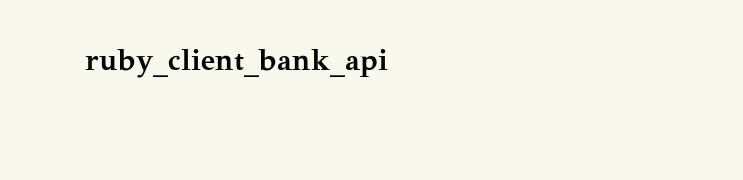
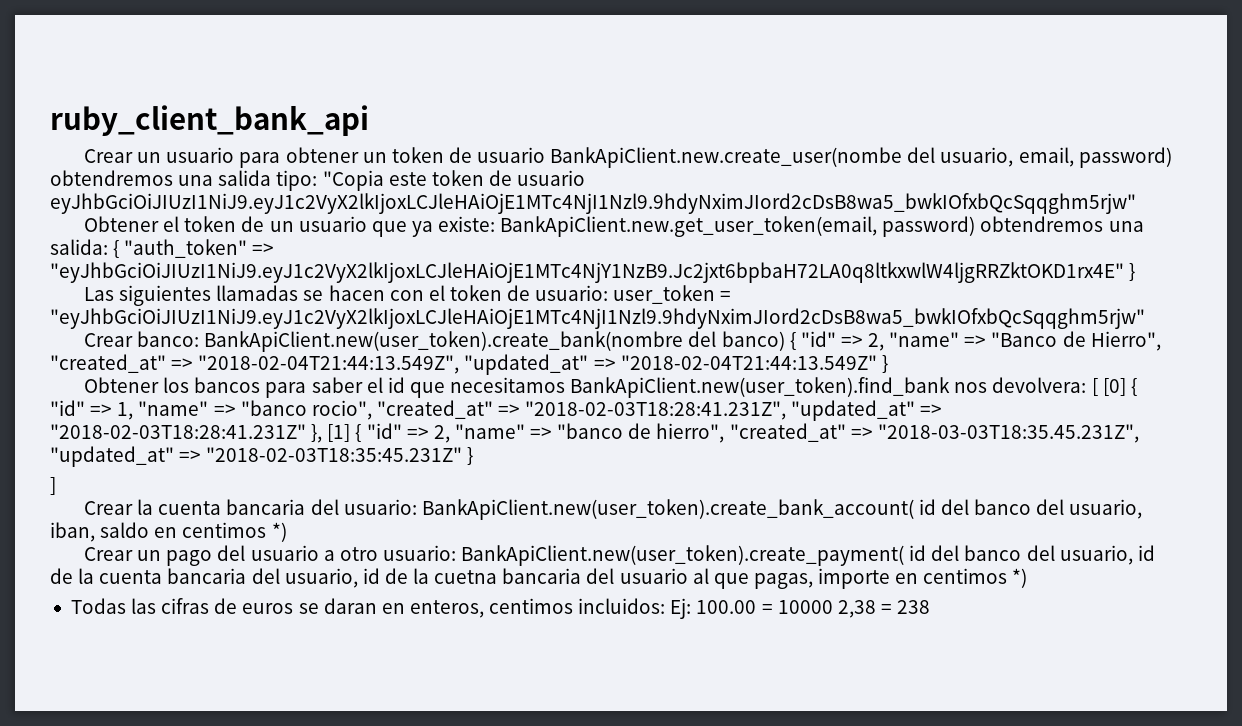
+ Crear un usuario para obtener un token de usuario BankApiClient.new.create_user(nombe del usuario, email, password) obtendremos una salida tipo: "Copia este token de usuario eyJhbGciOiJIUzI1NiJ9.eyJ1c2VyX2lkIjoxLCJleHAiOjE1MTc4NjI1Nzl9.9hdyNximJIord2cDsB8wa5_bwkIOfxbQcSqqghm5rjw"
+ Obtener el token de un usuario que ya existe: BankApiClient.new.get_user_token(email, password) obtendremos una salida: { "auth_token" => "eyJhbGciOiJIUzI1NiJ9.eyJ1c2VyX2lkIjoxLCJleHAiOjE1MTc4NjY1NzB9.Jc2jxt6bpbaH72LA0q8ltkxwlW4ljgRRZktOKD1rx4E" }
+ Las siguientes llamadas se hacen con el token de usuario: user_token = "eyJhbGciOiJIUzI1NiJ9.eyJ1c2VyX2lkIjoxLCJleHAiOjE1MTc4NjI1Nzl9.9hdyNximJIord2cDsB8wa5_bwkIOfxbQcSqqghm5rjw"
+ Crear banco: BankApiClient.new(user_token).create_bank(nombre del banco) { "id" => 2, "name" => "Banco de Hierro", "created_at" => "2018-02-04T21:44:13.549Z", "updated_at" => "2018-02-04T21:44:13.549Z" }
+ Obtener los bancos para saber el id que necesitamos BankApiClient.new(user_token).find_bank nos devolvera: [ [0] { "id" => 1, "name" => "banco rocio", "created_at" => "2018-02-03T18:28:41.231Z", "updated_at" => "2018-02-03T18:28:41.231Z" }, [1] { "id" => 2, "name" => "banco de hierro", "created_at" => "2018-03-03T18:35.45.231Z", "updated_at" => "2018-02-03T18:35:45.231Z" }
+ ]
+ Crear la cuenta bancaria del usuario: BankApiClient.new(user_token).create_bank_account( id del banco del usuario, iban, saldo en centimos *)
+ Crear un pago del usuario a otro usuario: BankApiClient.new(user_token).create_payment( id del banco del usuario, id de la cuenta bancaria del usuario, id de la cuetna bancaria del usuario al que pagas, importe en centimos *)
+ Todas las cifras de euros se daran en enteros, centimos incluidos: Ej: 100.00 = 10000 2,38 = 238

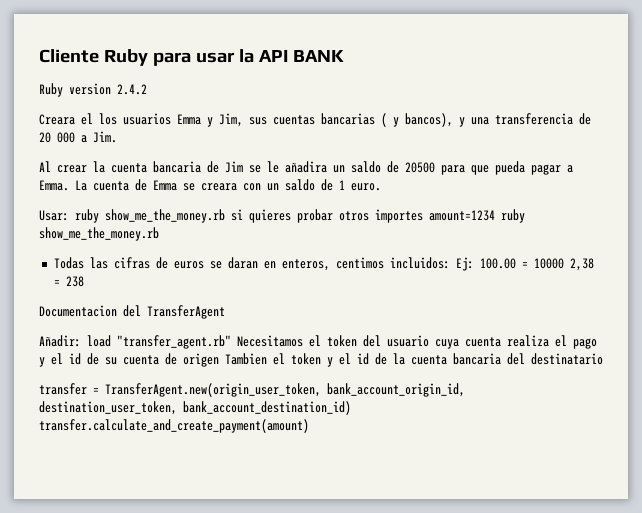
- ruby_client_bank_api
- Crear un usuario para obtener un token de usuario BankApiClient.new.create_user(nombe del usuario, email, password) obtendremos una salida tipo: "Copia este token de usuario eyJhbGciOiJIUzI1NiJ9.eyJ1c2VyX2lkIjoxLCJleHAiOjE1MTc4NjI1Nzl9.9hdyNximJIord2cDsB8wa5_bwkIOfxbQcSqqghm5rjw"
- Obtener el token de un usuario que ya existe: BankApiClient.new.get_user_token(email, password) obtendremos una salida: { "auth_token" => "eyJhbGciOiJIUzI1NiJ9.eyJ1c2VyX2lkIjoxLCJleHAiOjE1MTc4NjY1NzB9.Jc2jxt6bpbaH72LA0q8ltkxwlW4ljgRRZktOKD1rx4E" }
- Las siguientes llamadas se hacen con el token de usuario: user_token = "eyJhbGciOiJIUzI1NiJ9.eyJ1c2VyX2lkIjoxLCJleHAiOjE1MTc4NjI1Nzl9.9hdyNximJIord2cDsB8wa5_bwkIOfxbQcSqqghm5rjw"
- Crear banco: BankApiClient.new(user_token).create_bank(nombre del banco) { "id" => 2, "name" => "Banco de Hierro", "created_at" => "2018-02-04T21:44:13.549Z", "updated_at" => "2018-02-04T21:44:13.549Z" }
- Obtener los bancos para saber el id que necesitamos BankApiClient.new(user_token).find_bank nos devolvera: [ [0] { "id" => 1, "name" => "banco rocio", "created_at" => "2018-02-03T18:28:41.231Z", "updated_at" => "2018-02-03T18:28:41.231Z" }, [1] { "id" => 2, "name" => "banco de hierro", "created_at" => "2018-03-03T18:35.45.231Z", "updated_at" => "2018-02-03T18:35:45.231Z" }
- ]
- Crear la cuenta bancaria del usuario: BankApiClient.new(user_token).create_bank_account( id del banco del usuario, iban, saldo en centimos *)
- Crear un pago del usuario a otro usuario: BankApiClient.new(user_token).create_payment( id del banco del usuario, id de la cuenta bancaria del usuario, id de la cuetna bancaria del usuario al que pagas, importe en centimos *)
+ Cliente Ruby para usar la API BANK
+ Ruby version 2.4.2
+ Creara el los usuarios Emma y Jim, sus cuentas bancarias ( y bancos), y una transferencia de 20 000 a Jim.
+ Al crear la cuenta bancaria de Jim se le añadira un saldo de 20500 para que pueda pagar a Emma. La cuenta de Emma se creara con un saldo de 1 euro.
+ Usar: ruby show_me_the_money.rb si quieres probar otros importes amount=1234 ruby show_me_the_money.rb
+ Documentacion del TransferAgent
+ Añadir: load "transfer_agent.rb" Necesitamos el token del usuario cuya cuenta realiza el pago y el id de su cuenta de origen Tambien el token y el id de la cuenta bancaria del destinatario
+ transfer = TransferAgent.new(origin_user_token, bank_account_origin_id, destination_user_token, bank_account_destination_id) transfer.calculate_and_create_payment(amount)

